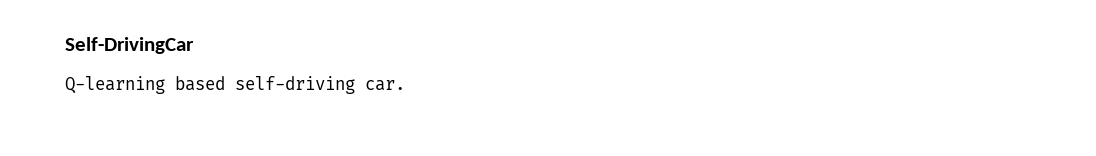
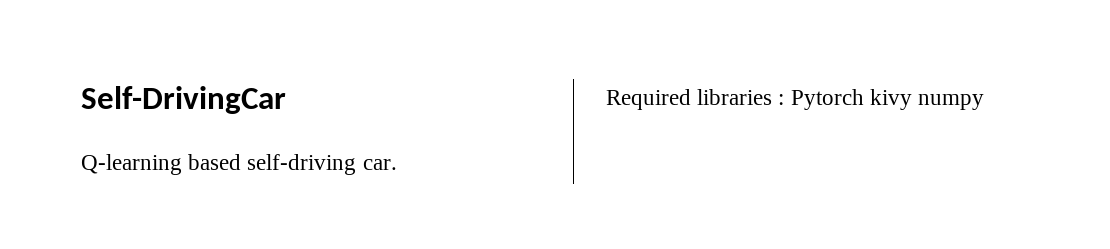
+ Required libraries : Pytorch kivy numpy

